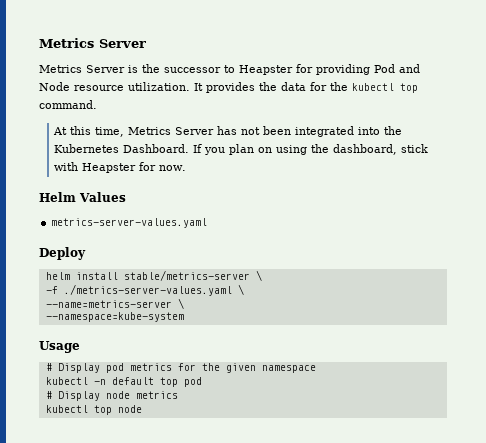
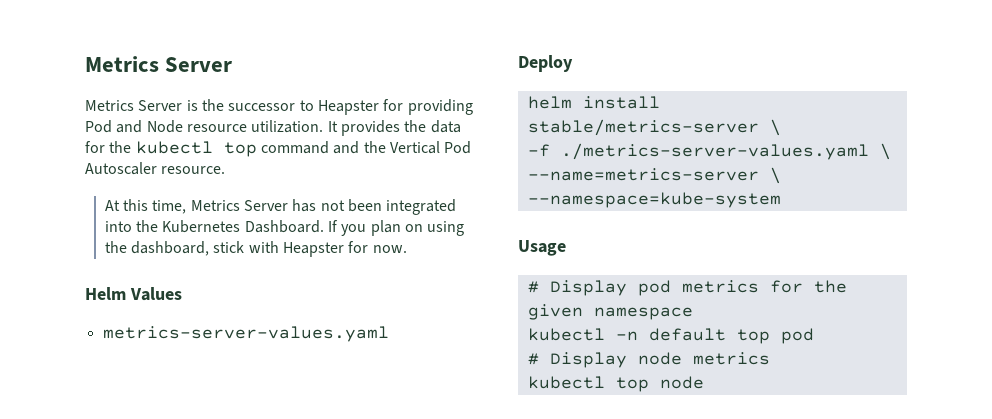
- It provides the data for the kubectl top command.
+ It provides the data for the kubectl top command and the Vertical Pod Autoscaler resource.

